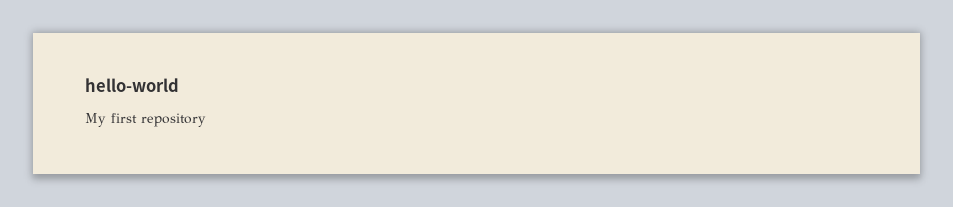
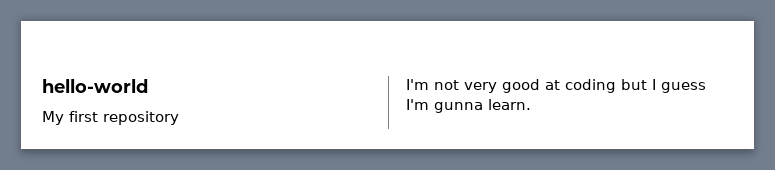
+ I'm not very good at coding but I guess I'm gunna learn.

